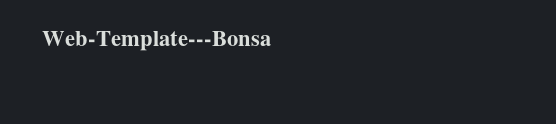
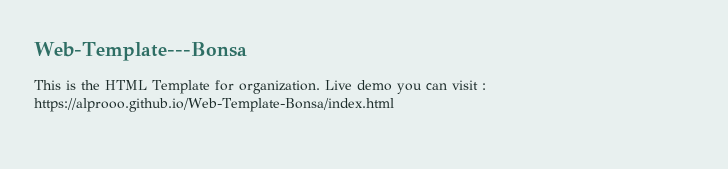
+ This is the HTML Template for organization. Live demo you can visit : https://alprooo.github.io/Web-Template-Bonsa/index.html

